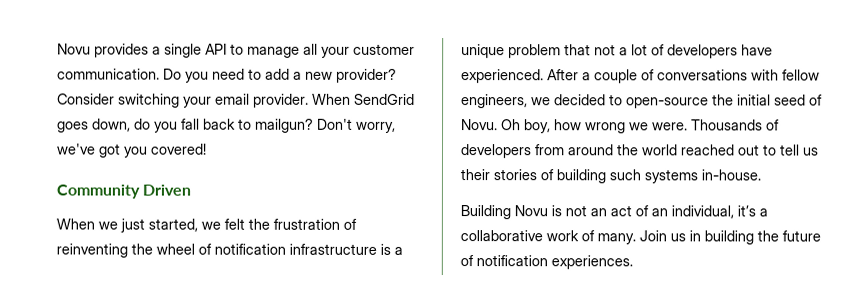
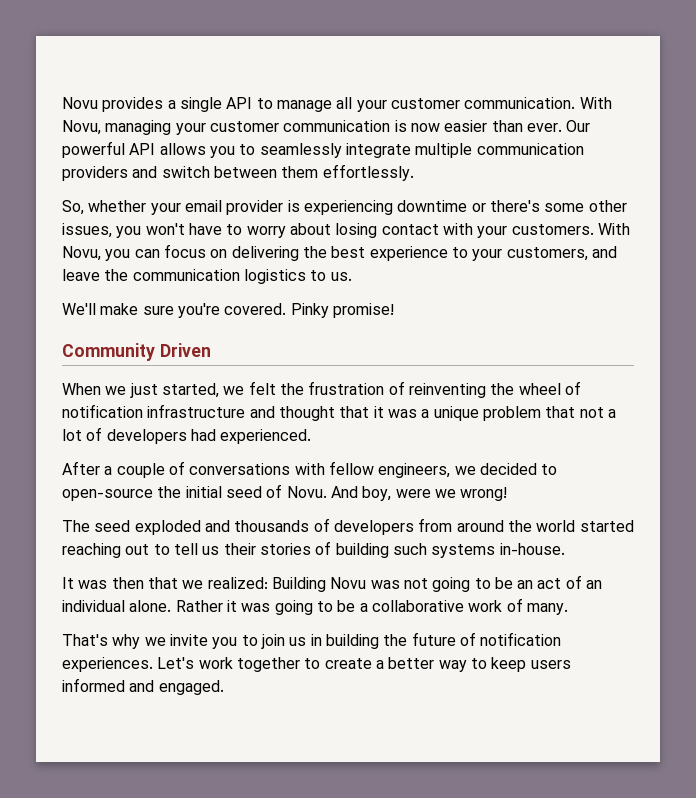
- Do you need to add a new provider? Consider switching your email provider. When SendGrid goes down, do you fall back to mailgun? Don't worry, we've got you covered!
+ With Novu, managing your customer communication is now easier than ever. Our powerful API allows you to seamlessly integrate multiple communication providers and switch between them effortlessly.
+ So, whether your email provider is experiencing downtime or there's some other issues, you won't have to worry about losing contact with your customers. With Novu, you can focus on delivering the best experience to your customers, and leave the communication logistics to us.
+ We'll make sure you're covered. Pinky promise!
- When we just started, we felt the frustration of reinventing the wheel of notification infrastructure is a unique problem that not a lot of developers have experienced. After a couple of conversations with fellow engineers, we decided to open-source the initial seed of Novu.
+ When we just started, we felt the frustration of reinventing the wheel of notification infrastructure and thought that it was a unique problem that not a lot of developers had experienced.
+ After a couple of conversations with fellow engineers, we decided to open-source the initial seed of Novu.
- Oh boy, how wrong we were. Thousands of developers from around the world reached out to tell us their stories of building such systems in-house.
+ And boy, were we wrong!
+ The seed exploded and thousands of developers from around the world started reaching out to tell us their stories of building such systems in-house.
- Building Novu is not an act of an individual, it’s a collaborative work of many. Join us in building the future of notification experiences.
+ It was then that we realized: Building Novu was not going to be an act of an individual alone. Rather it was going to be a collaborative work of many.
+ That's why we invite you to join us in building the future of notification experiences.
+ Let's work together to create a better way to keep users informed and engaged.

